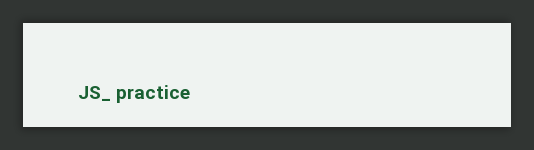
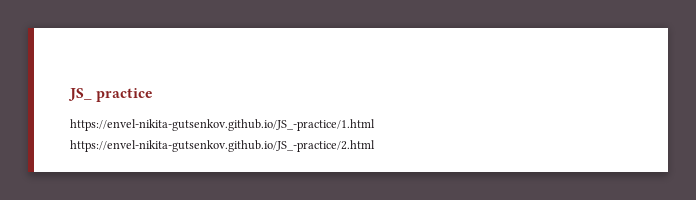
+ https://envel-nikita-gutsenkov.github.io/JS_-practice/1.html https://envel-nikita-gutsenkov.github.io/JS_-practice/2.html

